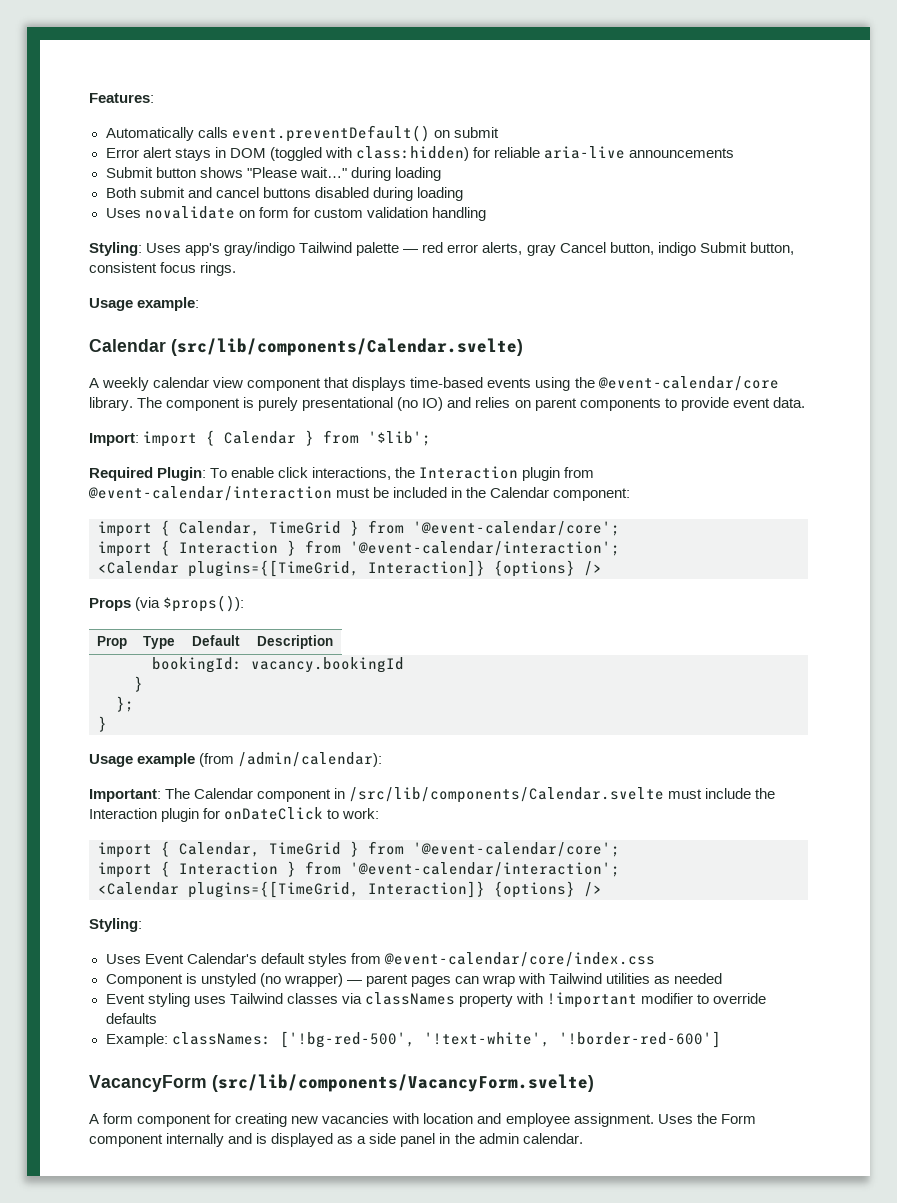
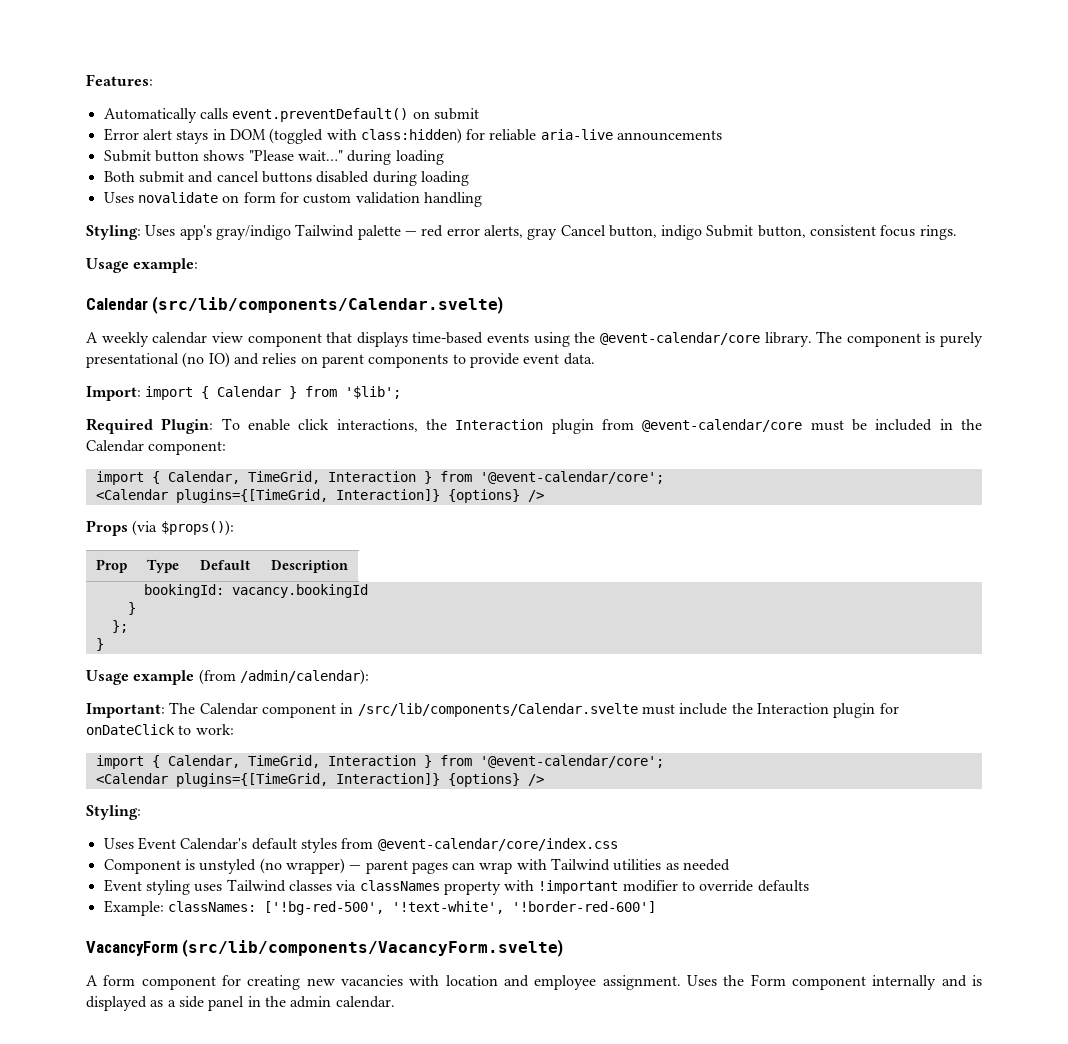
- Required Plugin: To enable click interactions, the Interaction plugin from @event-calendar/interaction must be included in the Calendar component:
- import { Calendar, TimeGrid } from '@event-calendar/core';
- import { Interaction } from '@event-calendar/interaction';
+ Required Plugin: To enable click interactions, the Interaction plugin from @event-calendar/core must be included in the Calendar component:
+ import { Calendar, TimeGrid, Interaction } from '@event-calendar/core';
  Important: The Calendar component in /src/lib/components/Calendar.svelte must include the Interaction plugin for onDateClick to work:
- import { Calendar, TimeGrid } from '@event-calendar/core';
- import { Interaction } from '@event-calendar/interaction';
+ import { Calendar, TimeGrid, Interaction } from '@event-calendar/core';

